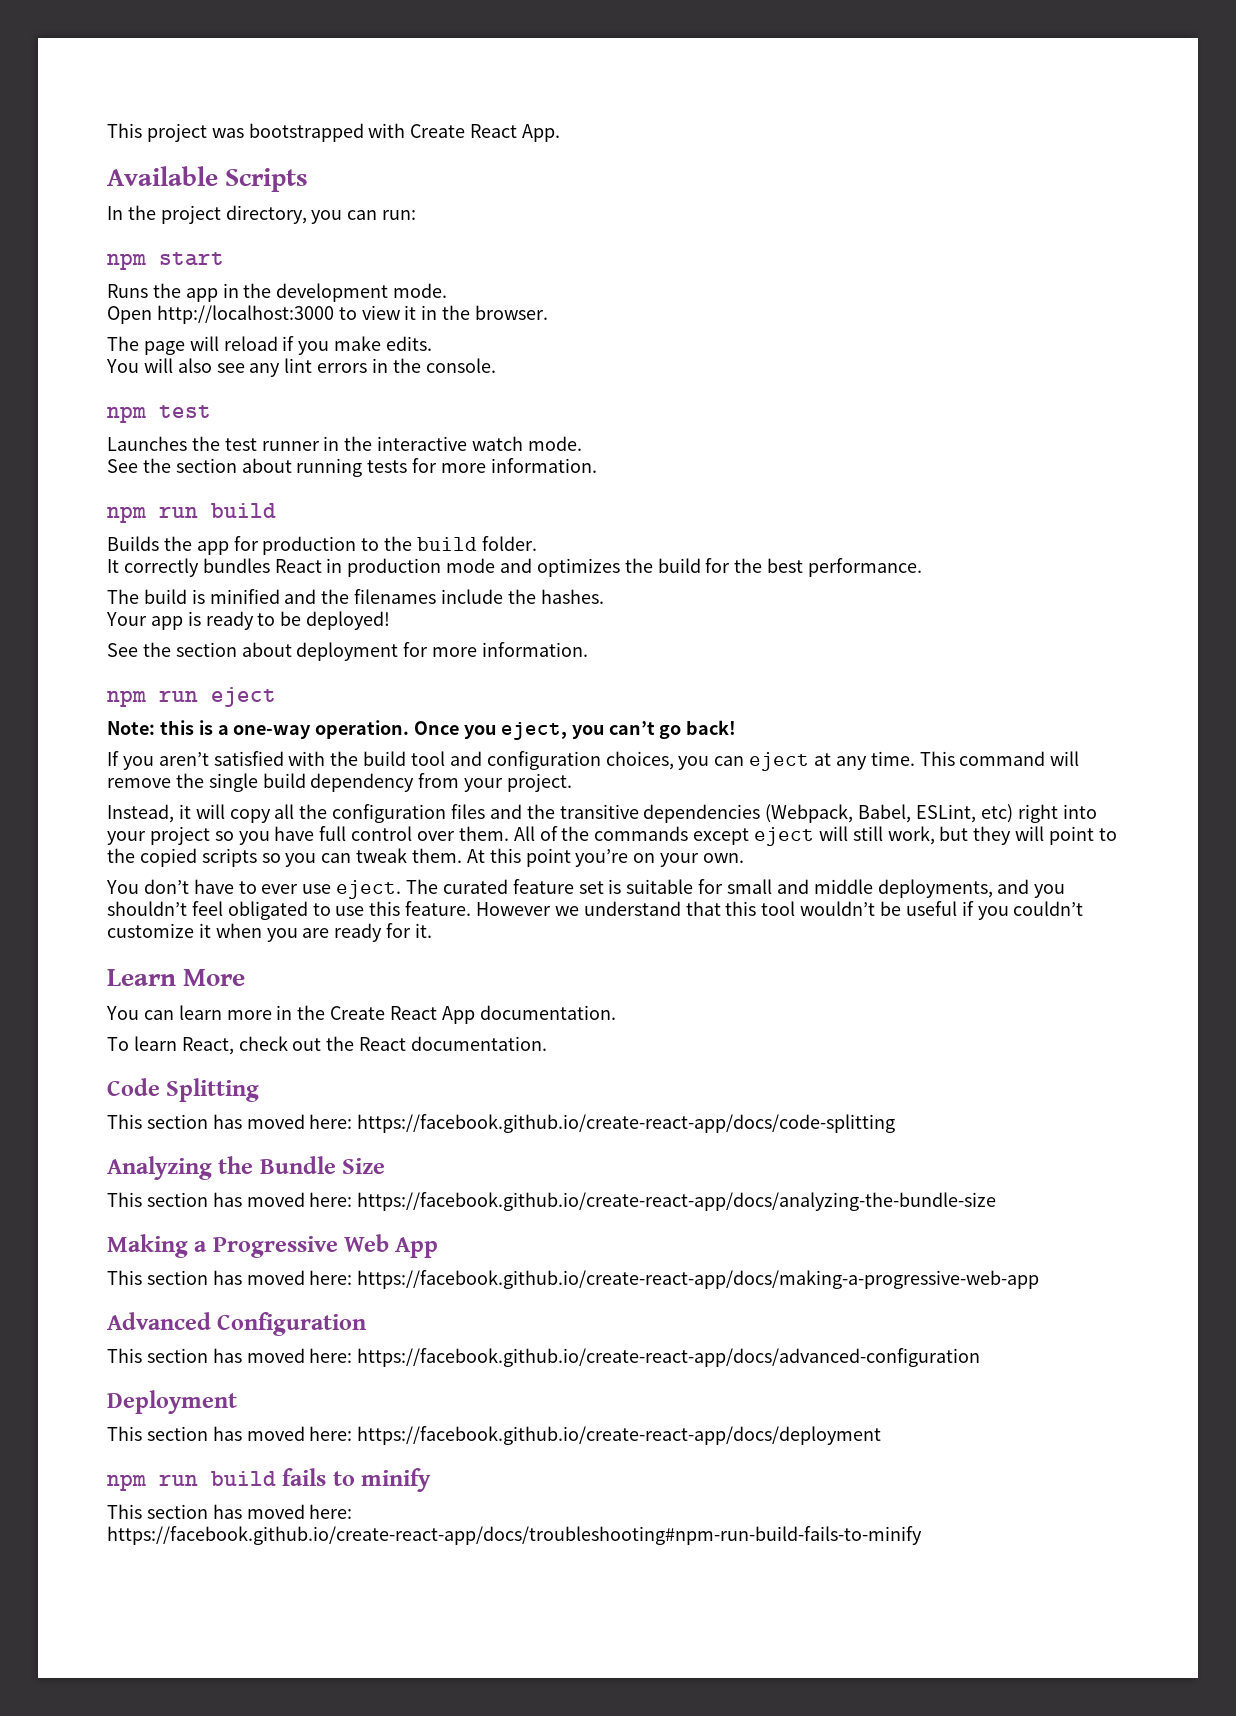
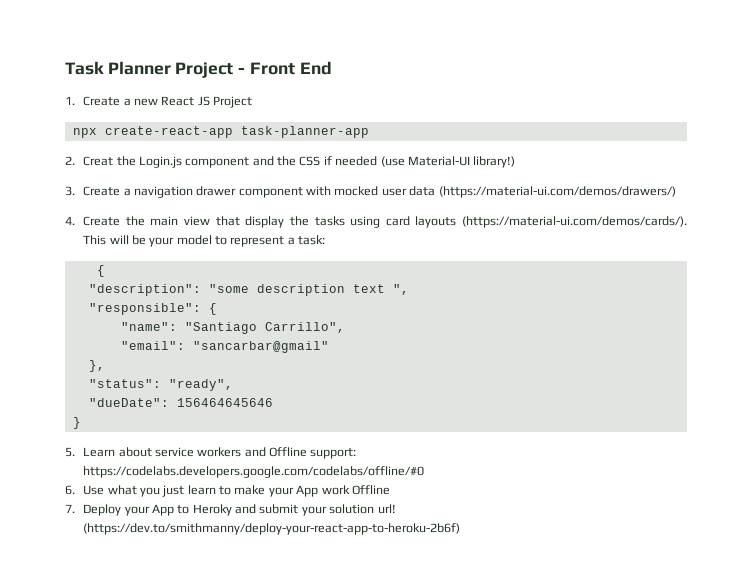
- This project was bootstrapped with Create React App.
- Available Scripts
- In the project directory, you can run:
- npm start
- Runs the app in the development mode.
- Open http://localhost:3000 to view it in the browser.
- The page will reload if you make edits.
- You will also see any lint errors in the console.
- npm test
- Launches the test runner in the interactive watch mode.
- See the section about running tests for more information.
- npm run build
- Builds the app for production to the build folder.
- It correctly bundles React in production mode and optimizes the build for the best performance.
- The build is minified and the filenames include the hashes.
- Your app is ready to be deployed!
- See the section about deployment for more information.
- npm run eject
- Note: this is a one-way operation. Once you eject, you can’t go back!
- If you aren’t satisfied with the build tool and configuration choices, you can eject at any time. This command will remove the single build dependency from your project.
- Instead, it will copy all the configuration files and the transitive dependencies (Webpack, Babel, ESLint, etc) right into your project so you have full control over them. All of the commands except eject will still work, but they will point to the copied scripts so you can tweak them. At this point you’re on your own.
- You don’t have to ever use eject. The curated feature set is suitable for small and middle deployments, and you shouldn’t feel obligated to use this feature. However we understand that this tool wouldn’t be useful if you couldn’t customize it when you are ready for it.
- Learn More
- You can learn more in the Create React App documentation.
- To learn React, check out the React documentation.
- Code Splitting
- This section has moved here: https://facebook.github.io/create-react-app/docs/code-splitting
- Analyzing the Bundle Size
- This section has moved here: https://facebook.github.io/create-react-app/docs/analyzing-the-bundle-size
- Making a Progressive Web App
- This section has moved here: https://facebook.github.io/create-react-app/docs/making-a-progressive-web-app
- Advanced Configuration
- This section has moved here: https://facebook.github.io/create-react-app/docs/advanced-configuration
- Deployment
- This section has moved here: https://facebook.github.io/create-react-app/docs/deployment
- npm run build fails to minify
- This section has moved here: https://facebook.github.io/create-react-app/docs/troubleshooting#npm-run-build-fails-to-minify
+ Task Planner Project - Front End
+ 1. Create a new React JS Project
+ npx create-react-app task-planner-app
+ 2. Creat the Login.js component and the CSS if needed (use Material-UI library!)
+ 3. Create a navigation drawer component with mocked user data (https://material-ui.com/demos/drawers/)
+ 4. Create the main view that display the tasks using card layouts (https://material-ui.com/demos/cards/). This will be your model to represent a task:
+ {
+ "description": "some description text ",
+ "responsible": {
+ "name": "Santiago Carrillo",
+ "email": "sancarbar@gmail"
+ },
+ "status": "ready",
+ "dueDate": 156464645646
+ }
+ 5. Learn about service workers and Offline support: https://codelabs.developers.google.com/codelabs/offline/#0
+ 6. Use what you just learn to make your App work Offline
+ 7. Deploy your App to Heroky and submit your solution url! (https://dev.to/smithmanny/deploy-your-react-app-to-heroku-2b6f)

